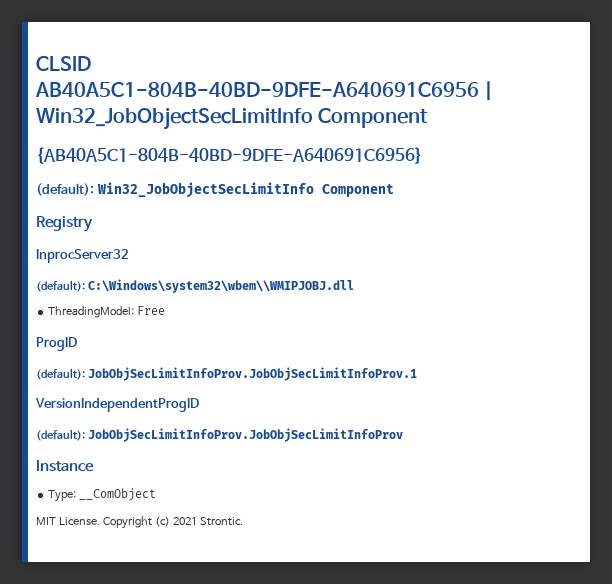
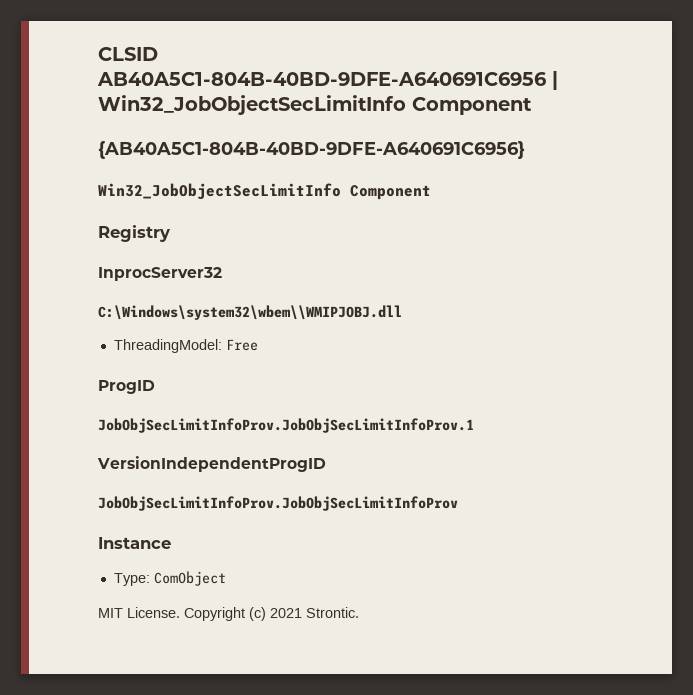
  {AB40A5C1-804B-40BD-9DFE-A640691C6956}
- (default): Win32_JobObjectSecLimitInfo Component
+ Win32_JobObjectSecLimitInfo Component
- (default): C:\Windows\system32\wbem\\WMIPJOBJ.dll
+ C:\Windows\system32\wbem\\WMIPJOBJ.dll
- (default): JobObjSecLimitInfoProv.JobObjSecLimitInfoProv.1
+ JobObjSecLimitInfoProv.JobObjSecLimitInfoProv.1
- (default): JobObjSecLimitInfoProv.JobObjSecLimitInfoProv
+ JobObjSecLimitInfoProv.JobObjSecLimitInfoProv
- Type: __ComObject
+ Type: ComObject

